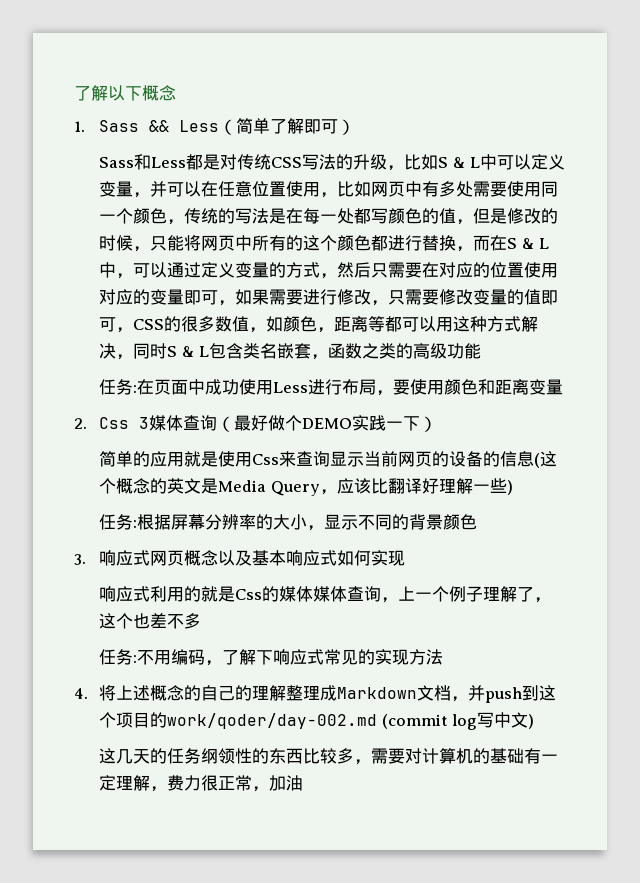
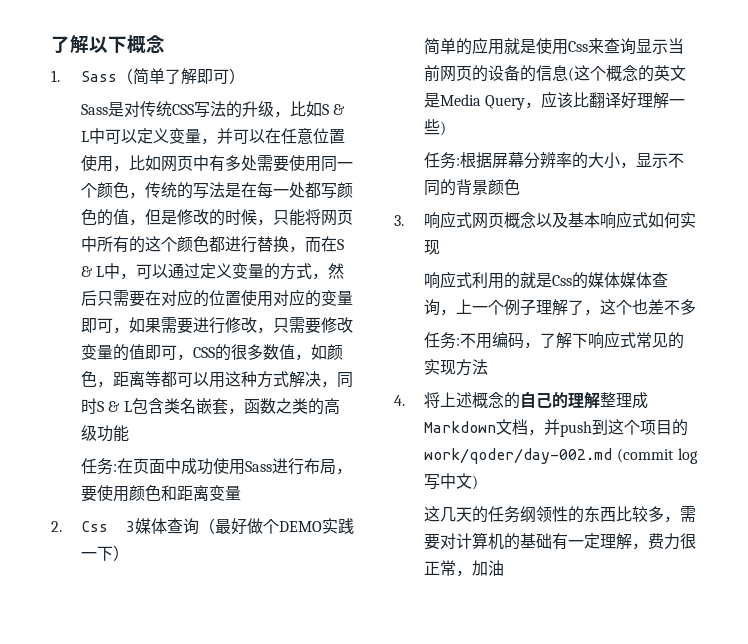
- 1. Sass && Less（简单了解即可）
+ 1. Sass（简单了解即可）
- Sass和Less都是对传统CSS写法的升级，比如S & L中可以定义变量，并可以在任意位置使用，比如网页中有多处需要使用同一个颜色，传统的写法是在每一处都写颜色的值，但是修改的时候，只能将网页中所有的这个颜色都进行替换，而在S & L中，可以通过定义变量的方式，然后只需要在对应的位置使用对应的变量即可，如果需要进行修改，只需要修改变量的值即可，CSS的很多数值，如颜色，距离等都可以用这种方式解决，同时S & L包含类名嵌套，函数之类的高级功能
+ Sass是对传统CSS写法的升级，比如S & L中可以定义变量，并可以在任意位置使用，比如网页中有多处需要使用同一个颜色，传统的写法是在每一处都写颜色的值，但是修改的时候，只能将网页中所有的这个颜色都进行替换，而在S & L中，可以通过定义变量的方式，然后只需要在对应的位置使用对应的变量即可，如果需要进行修改，只需要修改变量的值即可，CSS的很多数值，如颜色，距离等都可以用这种方式解决，同时S & L包含类名嵌套，函数之类的高级功能
- 任务:在页面中成功使用Less进行布局，要使用颜色和距离变量
+ 任务:在页面中成功使用Sass进行布局，要使用颜色和距离变量

